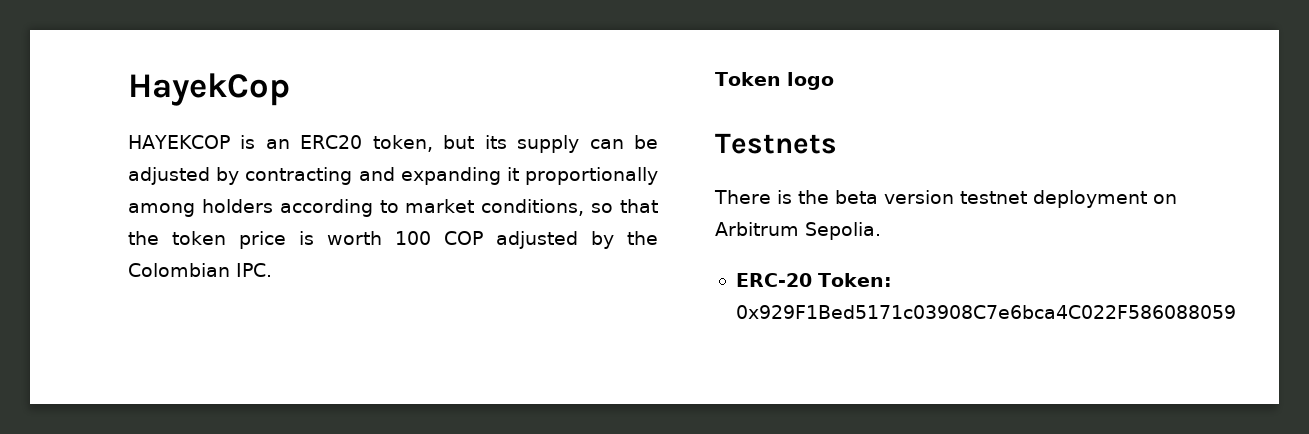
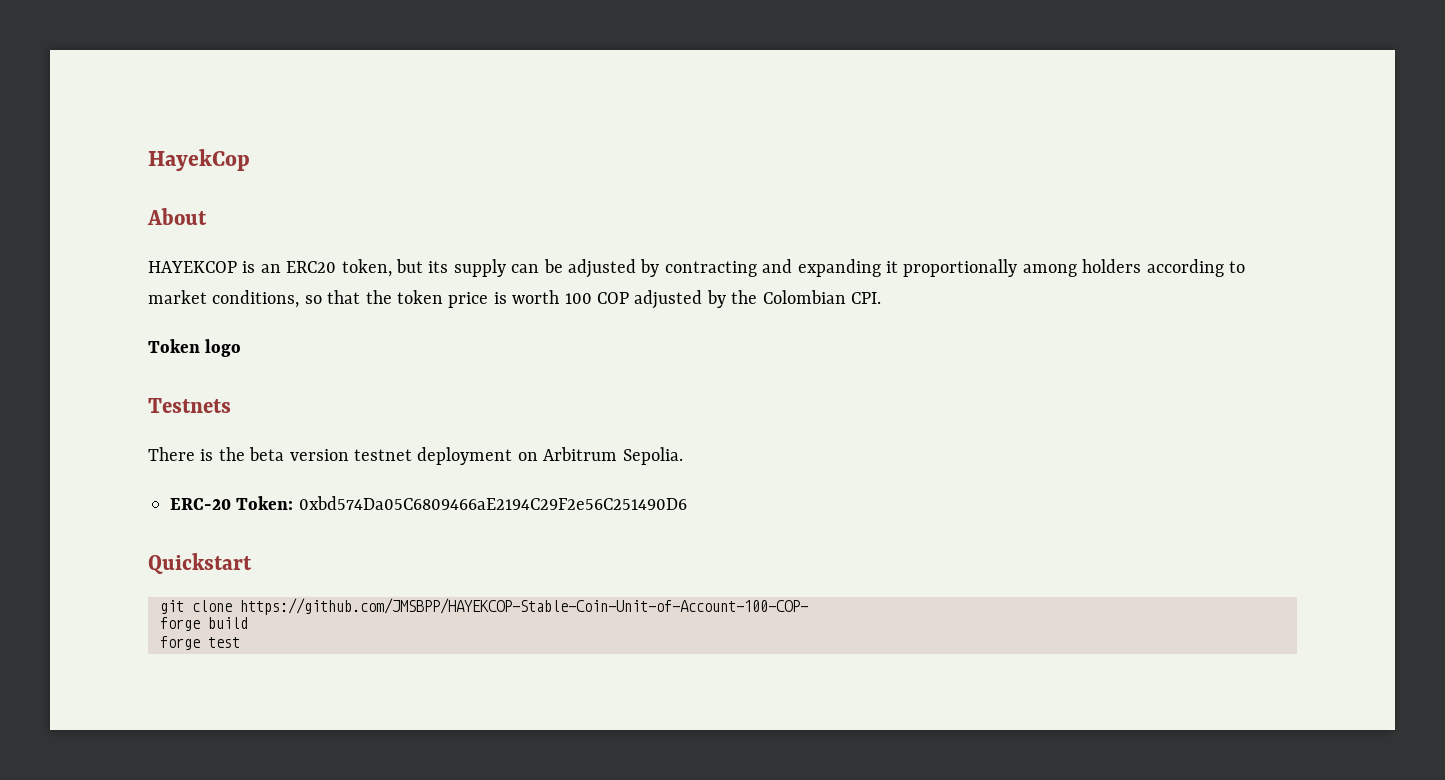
+ About
- HAYEKCOP is an ERC20 token, but its supply can be adjusted by contracting and expanding it proportionally among holders according to market conditions, so that the token price is worth 100 COP adjusted by the Colombian IPC.
+ HAYEKCOP is an ERC20 token, but its supply can be adjusted by contracting and expanding it proportionally among holders according to market conditions, so that the token price is worth 100 COP adjusted by the Colombian CPI.
- ERC-20 Token: 0x929F1Bed5171c03908C7e6bca4C022F586088059
+ ERC-20 Token: 0xbd574Da05C6809466aE2194C29F2e56C251490D6
+ Quickstart
+ git clone https://github.com/JMSBPP/HAYEKCOP-Stable-Coin-Unit-of-Account-100-COP-
+ forge build
+ forge test

